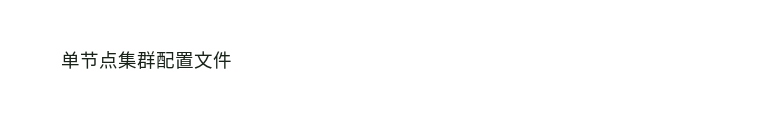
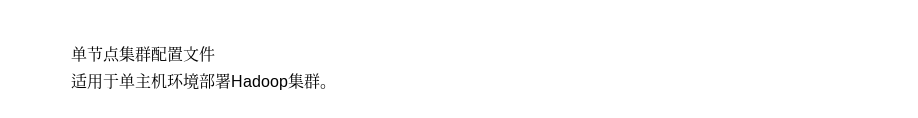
+ 适用于单主机环境部署Hadoop集群。

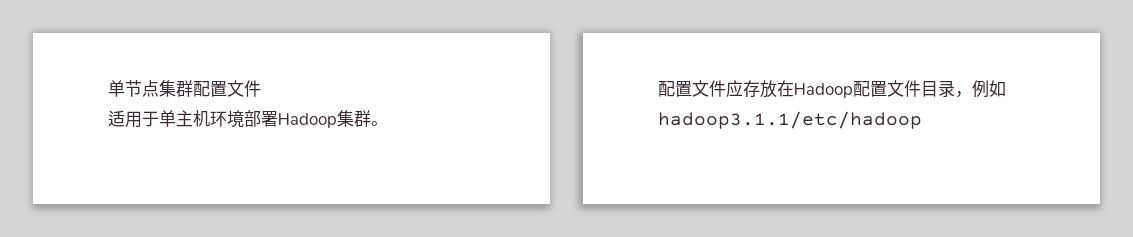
+ 配置文件应存放在Hadoop配置文件目录，例如hadoop3.1.1/etc/hadoop

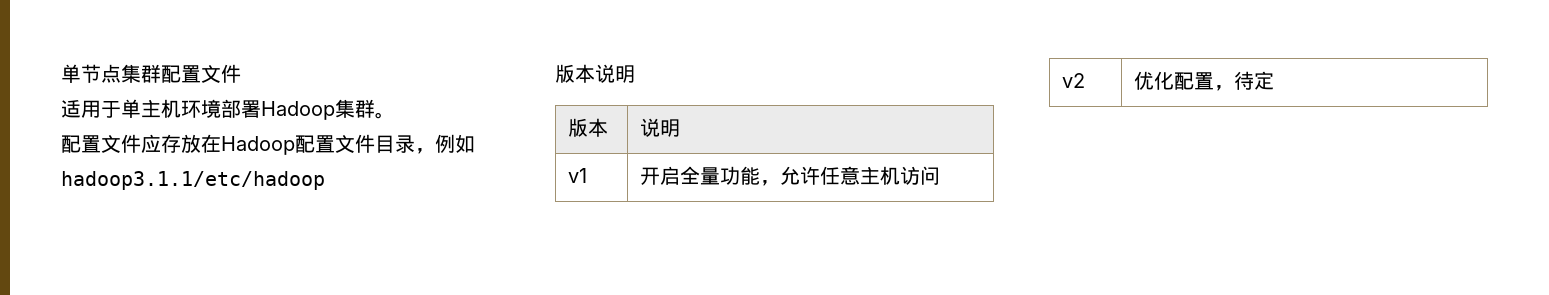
+ 版本说明
+ 版本 | 说明
+ v1 | 开启全量功能，允许任意主机访问
+ v2 | 优化配置，待定

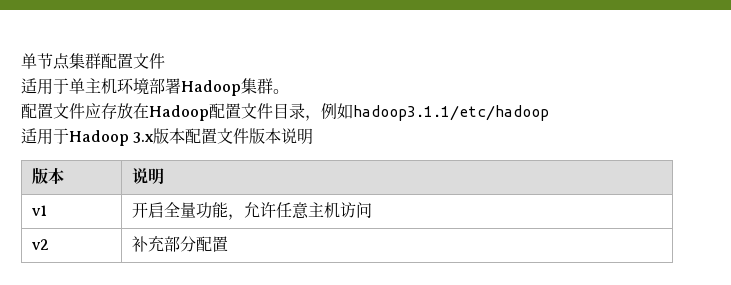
- 版本说明
+ 适用于Hadoop 3.x版本配置文件版本说明
- v2 | 优化配置，待定
+ v2 | 补充部分配置

